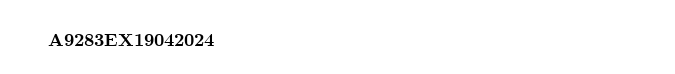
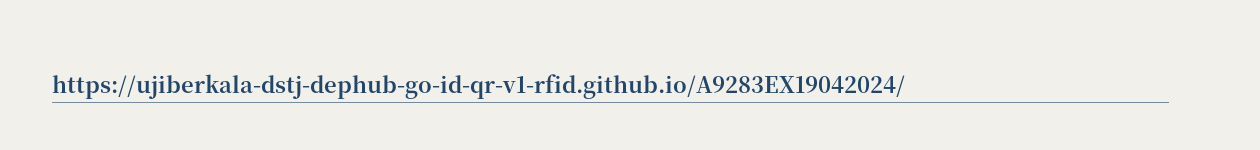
- A9283EX19042024
+ https://ujiberkala-dstj-dephub-go-id-qr-v1-rfid.github.io/A9283EX19042024/

